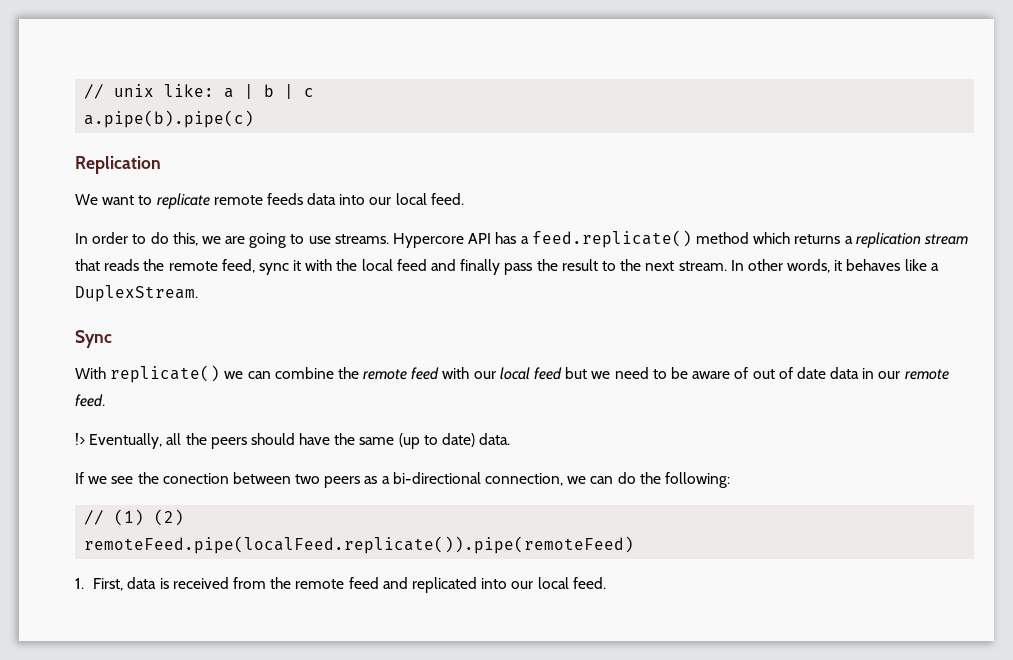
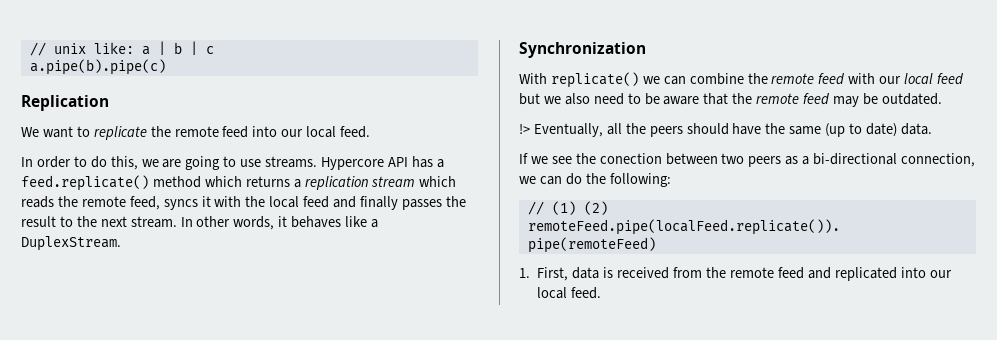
- We want to replicate remote feeds data into our local feed.
+ We want to replicate the remote feed into our local feed.
- Hypercore API has a feed.replicate() method which returns a replication stream that reads the remote feed, sync it with the local feed and finally pass the result to the next stream.
+ Hypercore API has a feed.replicate() method which returns a replication stream which reads the remote feed, syncs it with the local feed and finally passes the result to the next stream.
- Sync
+ Synchronization
- With replicate() we can combine the remote feed with our local feed but we need to be aware of out of date data in our remote feed.
+ With replicate() we can combine the remote feed with our local feed but we also need to be aware that the remote feed may be outdated.

